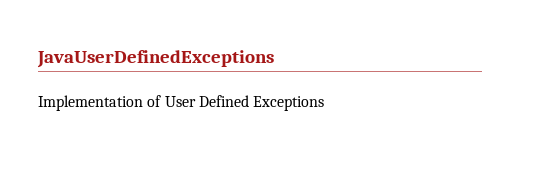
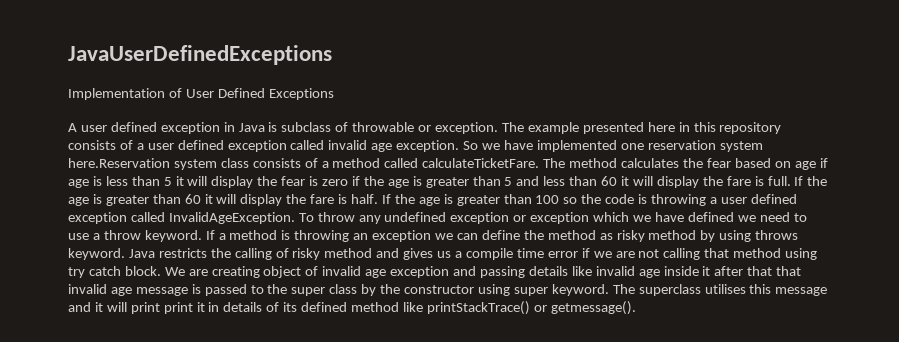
+ A user defined exception in Java is subclass of throwable or exception. The example presented here in this repository consists of a user defined exception called invalid age exception. So we have implemented one reservation system here.Reservation system class consists of a method called calculateTicketFare. The method calculates the fear based on age if age is less than 5 it will display the fear is zero if the age is greater than 5 and less than 60 it will display the fare is full. If the age is greater than 60 it will display the fare is half. If the age is greater than 100 so the code is throwing a user defined exception called InvalidAgeException. To throw any undefined exception or exception which we have defined we need to use a throw keyword. If a method is throwing an exception we can define the method as risky method by using throws keyword. Java restricts the calling of risky method and gives us a compile time error if we are not calling that method using try catch block. We are creating object of invalid age exception and passing details like invalid age inside it after that that invalid age message is passed to the super class by the constructor using super keyword. The superclass utilises this message and it will print print it in details of its defined method like printStackTrace() or getmessage().

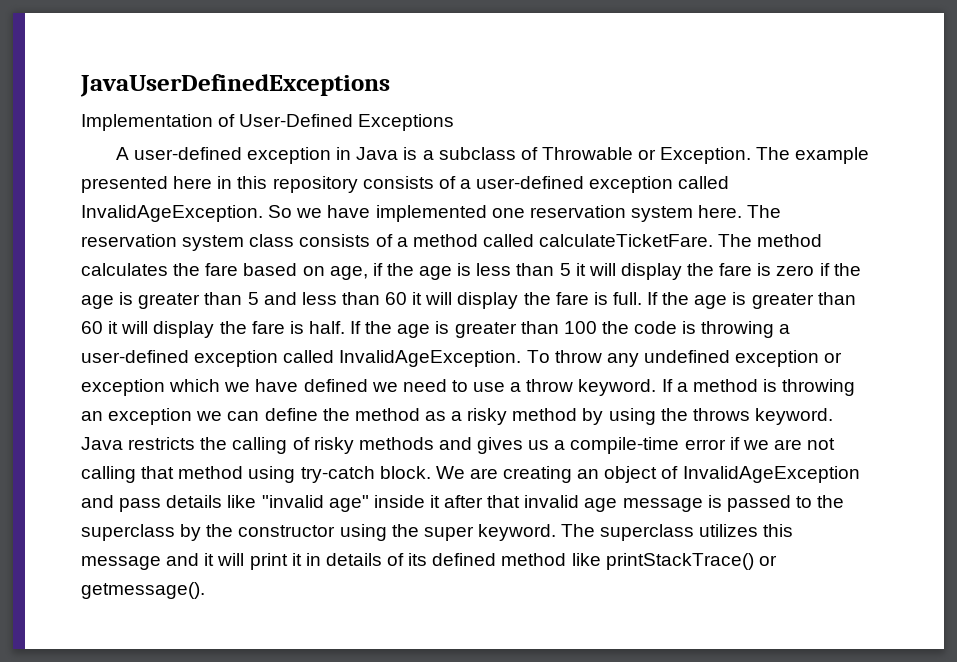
- Implementation of User Defined Exceptions
+ Implementation of User-Defined Exceptions
- A user defined exception in Java is subclass of throwable or exception.
+ A user-defined exception in Java is a subclass of Throwable or Exception.
- The example presented here in this repository consists of a user defined exception called invalid age exception.
+ The example presented here in this repository consists of a user-defined exception called InvalidAgeException.
- So we have implemented one reservation system here.Reservation system class consists of a method called calculateTicketFare.
+ So we have implemented one reservation system here. The reservation system class consists of a method called calculateTicketFare.
- The method calculates the fear based on age if age is less than 5 it will display the fear is zero if the age is greater than 5 and less than 60 it will display the fare is full.
+ The method calculates the fare based on age, if the age is less than 5 it will display the fare is zero if the age is greater than 5 and less than 60 it will display the fare is full.
- If the age is greater than 100 so the code is throwing a user defined exception called InvalidAgeException.
+ If the age is greater than 100 the code is throwing a user-defined exception called InvalidAgeException.
- If a method is throwing an exception we can define the method as risky method by using throws keyword.
+ If a method is throwing an exception we can define the method as a risky method by using the throws keyword.
- Java restricts the calling of risky method and gives us a compile time error if we are not calling that method using try catch block.
+ Java restricts the calling of risky methods and gives us a compile-time error if we are not calling that method using try-catch block.
- We are creating object of invalid age exception and passing details like invalid age inside it after that that invalid age message is passed to the super class by the constructor using super keyword.
+ We are creating an object of InvalidAgeException and pass details like "invalid age" inside it after that invalid age message is passed to the superclass by the constructor using the super keyword.
- The superclass utilises this message and it will print print it in details of its defined method like printStackTrace() or getmessage().
+ The superclass utilizes this message and it will print it in details of its defined method like printStackTrace() or getmessage().

